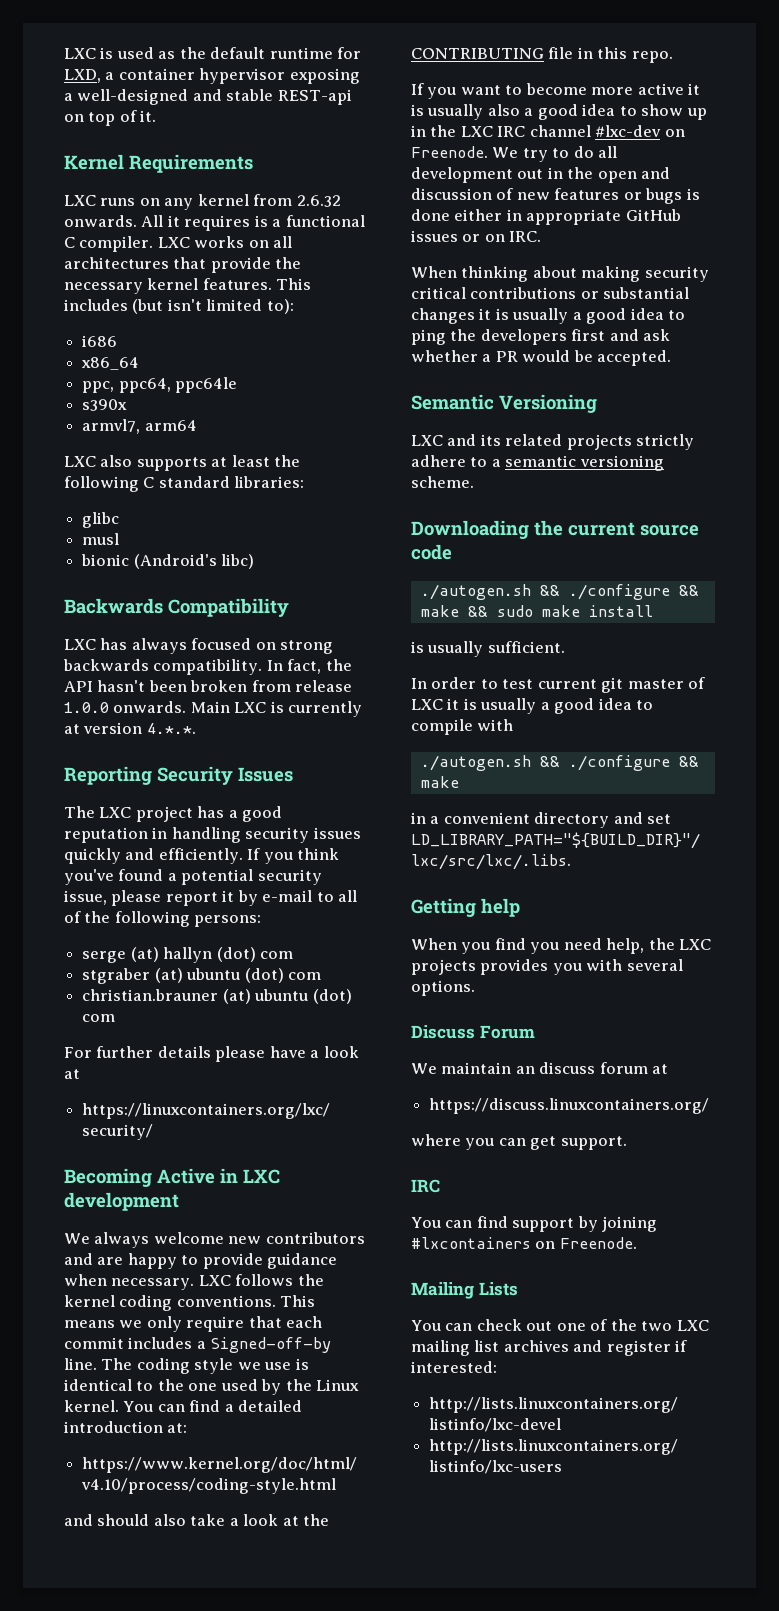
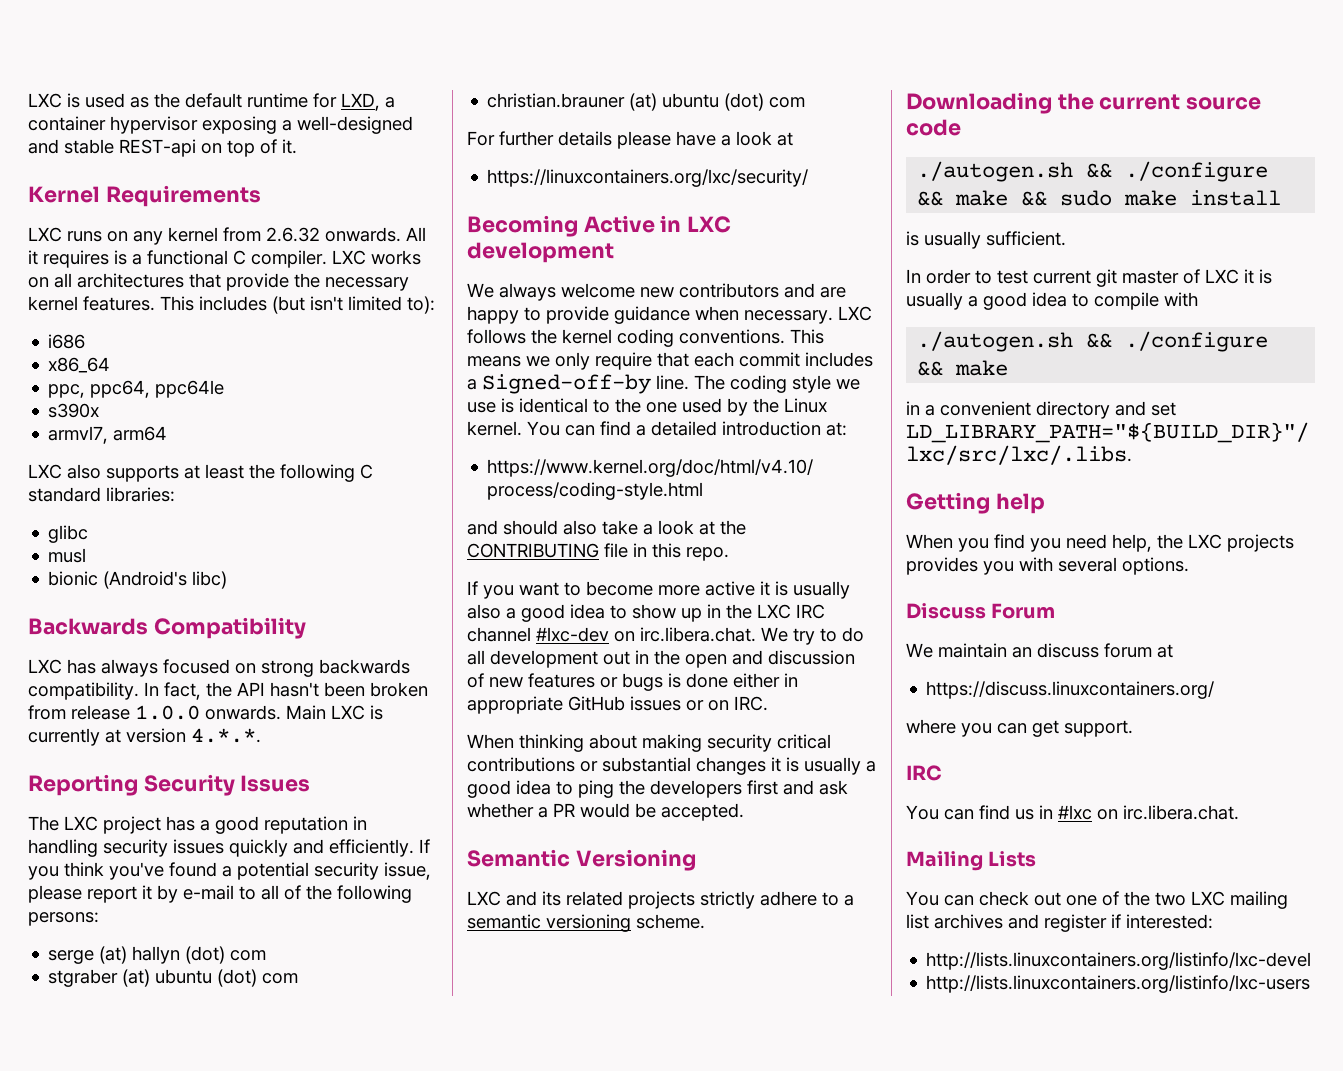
- If you want to become more active it is usually also a good idea to show up in the LXC IRC channel #lxc-dev on Freenode. We try to do all development out in the open and discussion of new features or bugs is done either in appropriate GitHub issues or on IRC.
+ If you want to become more active it is usually also a good idea to show up in the LXC IRC channel #lxc-dev on irc.libera.chat. We try to do all development out in the open and discussion of new features or bugs is done either in appropriate GitHub issues or on IRC.
- You can find support by joining #lxcontainers on Freenode.
+ You can find us in #lxc on irc.libera.chat.

